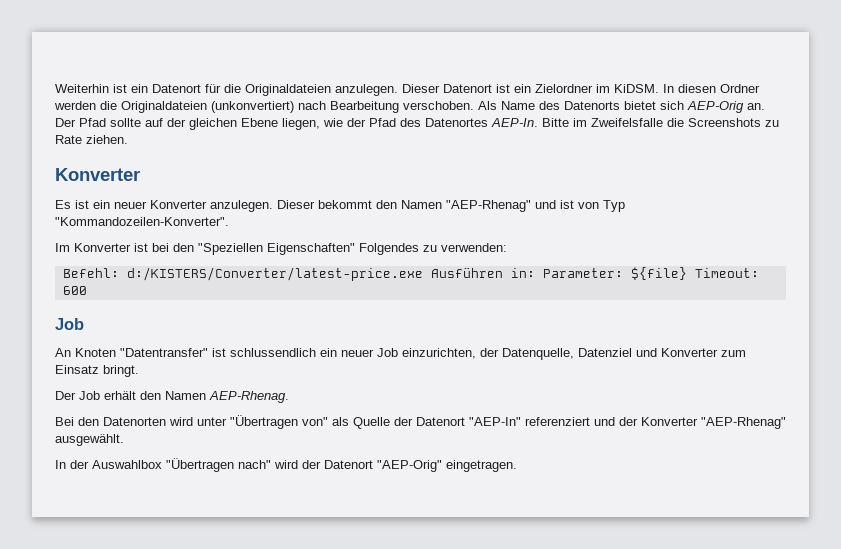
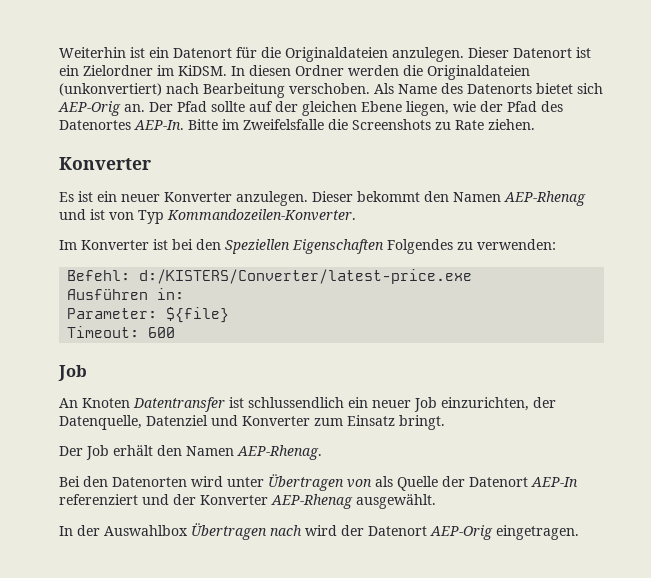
- Dieser bekommt den Namen "AEP-Rhenag" und ist von Typ "Kommandozeilen-Konverter".
+ Dieser bekommt den Namen AEP-Rhenag und ist von Typ Kommandozeilen-Konverter.
- Im Konverter ist bei den "Speziellen Eigenschaften" Folgendes zu verwenden:
+ Im Konverter ist bei den Speziellen Eigenschaften Folgendes zu verwenden:
- Befehl: d:/KISTERS/Converter/latest-price.exe Ausführen in: Parameter: ${file} Timeout: 600
+ Befehl: d:/KISTERS/Converter/latest-price.exe
+ Ausführen in:
+ Parameter: ${file}
+ Timeout: 600
- An Knoten "Datentransfer" ist schlussendlich ein neuer Job einzurichten, der Datenquelle, Datenziel und Konverter zum Einsatz bringt.
+ An Knoten Datentransfer ist schlussendlich ein neuer Job einzurichten, der Datenquelle, Datenziel und Konverter zum Einsatz bringt.
- Bei den Datenorten wird unter "Übertragen von" als Quelle der Datenort "AEP-In" referenziert und der Konverter "AEP-Rhenag" ausgewählt.
+ Bei den Datenorten wird unter Übertragen von als Quelle der Datenort AEP-In referenziert und der Konverter AEP-Rhenag ausgewählt.
- In der Auswahlbox "Übertragen nach" wird der Datenort "AEP-Orig" eingetragen.
+ In der Auswahlbox Übertragen nach wird der Datenort AEP-Orig eingetragen.

